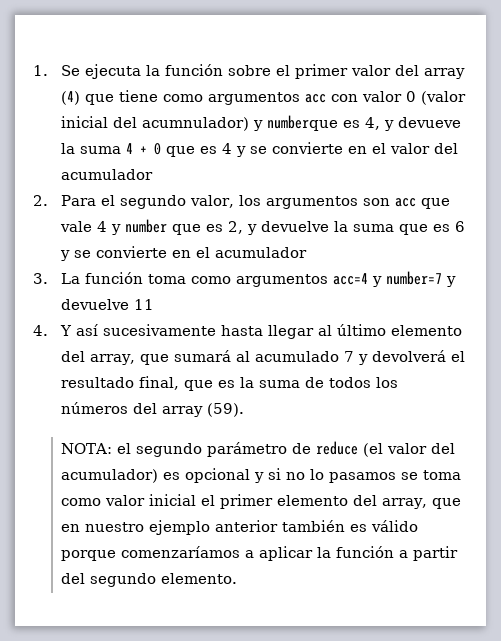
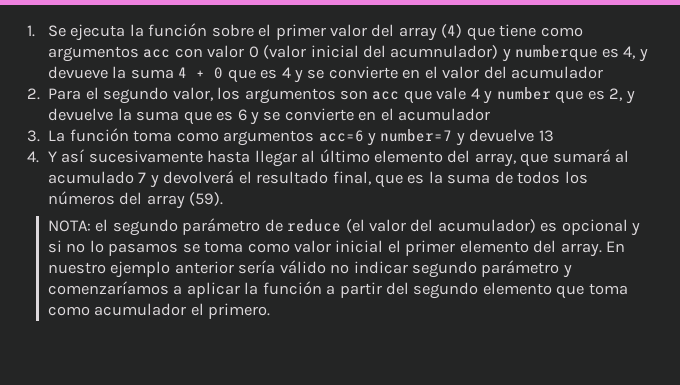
- 3. La función toma como argumentos acc=4 y number=7 y devuelve 11
+ 3. La función toma como argumentos acc=6 y number=7 y devuelve 13
- NOTA: el segundo parámetro de reduce (el valor del acumulador) es opcional y si no lo pasamos se toma como valor inicial el primer elemento del array, que en nuestro ejemplo anterior también es válido porque comenzaríamos a aplicar la función a partir del segundo elemento.
+ NOTA: el segundo parámetro de reduce (el valor del acumulador) es opcional y si no lo pasamos se toma como valor inicial el primer elemento del array. En nuestro ejemplo anterior sería válido no indicar segundo parámetro y comenzaríamos a aplicar la función a partir del segundo elemento que toma como acumulador el primero.

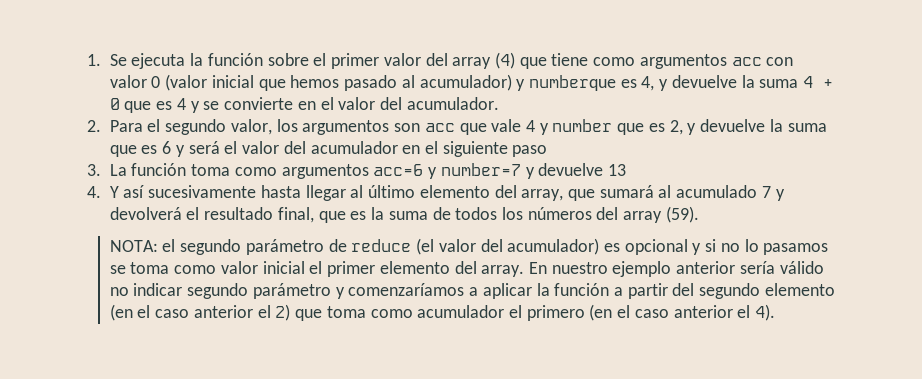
- 1. Se ejecuta la función sobre el primer valor del array (4) que tiene como argumentos acc con valor 0 (valor inicial del acumnulador) y numberque es 4, y devueve la suma 4 + 0 que es 4 y se convierte en el valor del acumulador
+ 1. Se ejecuta la función sobre el primer valor del array (4) que tiene como argumentos acc con valor 0 (valor inicial que hemos pasado al acumulador) y numberque es 4, y devuelve la suma 4 + 0 que es 4 y se convierte en el valor del acumulador.
- 2. Para el segundo valor, los argumentos son acc que vale 4 y number que es 2, y devuelve la suma que es 6 y se convierte en el acumulador
+ 2. Para el segundo valor, los argumentos son acc que vale 4 y number que es 2, y devuelve la suma que es 6 y será el valor del acumulador en el siguiente paso
- En nuestro ejemplo anterior sería válido no indicar segundo parámetro y comenzaríamos a aplicar la función a partir del segundo elemento que toma como acumulador el primero.
+ En nuestro ejemplo anterior sería válido no indicar segundo parámetro y comenzaríamos a aplicar la función a partir del segundo elemento (en el caso anterior el 2) que toma como acumulador el primero (en el caso anterior el 4).

